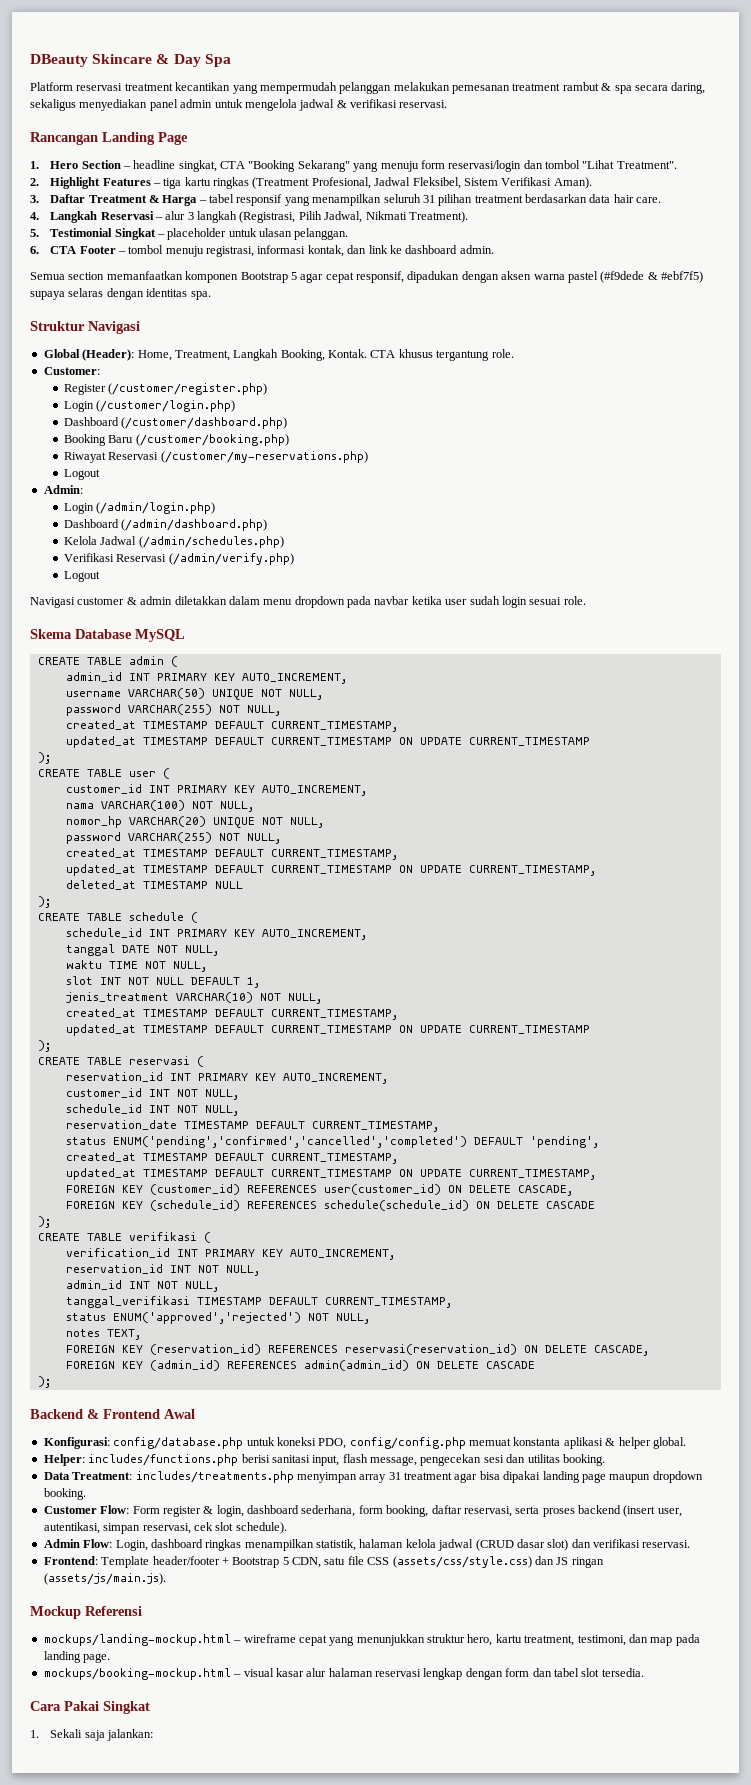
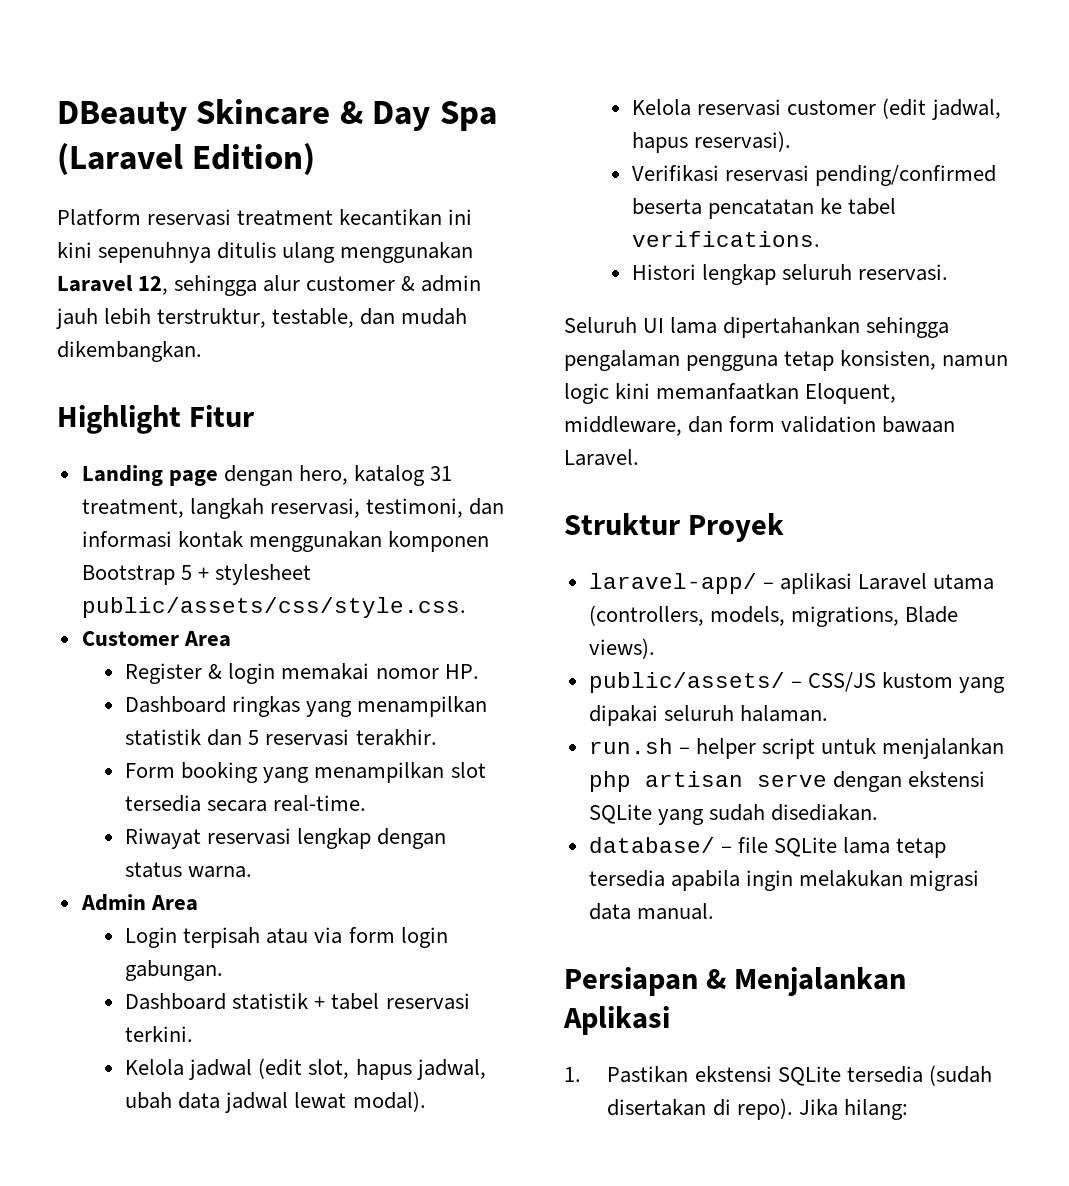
- DBeauty Skincare & Day Spa
+ DBeauty Skincare & Day Spa (Laravel Edition)
- Platform reservasi treatment kecantikan yang mempermudah pelanggan melakukan pemesanan treatment rambut & spa secara daring, sekaligus menyediakan panel admin untuk mengelola jadwal & verifikasi reservasi.
- Rancangan Landing Page
- 1. Hero Section – headline singkat, CTA "Booking Sekarang" yang menuju form reservasi/login dan tombol "Lihat Treatment".
- 2. Highlight Features – tiga kartu ringkas (Treatment Profesional, Jadwal Fleksibel, Sistem Verifikasi Aman).
- 3. Daftar Treatment & Harga – tabel responsif yang menampilkan seluruh 31 pilihan treatment berdasarkan data hair care.
- 4. Langkah Reservasi – alur 3 langkah (Registrasi, Pilih Jadwal, Nikmati Treatment).
- 5. Testimonial Singkat – placeholder untuk ulasan pelanggan.
- 6. CTA Footer – tombol menuju registrasi, informasi kontak, dan link ke dashboard admin.
- Semua section memanfaatkan komponen Bootstrap 5 agar cepat responsif, dipadukan dengan aksen warna pastel (#f9dede & #ebf7f5) supaya selaras dengan identitas spa.
- Struktur Navigasi
- Global (Header): Home, Treatment, Langkah Booking, Kontak. CTA khusus tergantung role.
- Customer:
- Register (/customer/register.php)
- Login (/customer/login.php)
- Dashboard (/customer/dashboard.php)
- Booking Baru (/customer/booking.php)
- Riwayat Reservasi (/customer/my-reservations.php)
- Logout
- Admin:
- Login (/admin/login.php)
- Dashboard (/admin/dashboard.php)
- Kelola Jadwal (/admin/schedules.php)
- Verifikasi Reservasi (/admin/verify.php)
- Logout
- Navigasi customer & admin diletakkan dalam menu dropdown pada navbar ketika user sudah login sesuai role.
- Skema Database MySQL
- CREATE TABLE admin (
- admin_id INT PRIMARY KEY AUTO_INCREMENT,
- username VARCHAR(50) UNIQUE NOT NULL,
- password VARCHAR(255) NOT NULL,
- created_at TIMESTAMP DEFAULT CURRENT_TIMESTAMP,
- updated_at TIMESTAMP DEFAULT CURRENT_TIMESTAMP ON UPDATE CURRENT_TIMESTAMP
- );
- CREATE TABLE user (
- customer_id INT PRIMARY KEY AUTO_INCREMENT,
- nama VARCHAR(100) NOT NULL,
- nomor_hp VARCHAR(20) UNIQUE NOT NULL,
- password VARCHAR(255) NOT NULL,
- created_at TIMESTAMP DEFAULT CURRENT_TIMESTAMP,
- updated_at TIMESTAMP DEFAULT CURRENT_TIMESTAMP ON UPDATE CURRENT_TIMESTAMP,
- deleted_at TIMESTAMP NULL
- );
- CREATE TABLE schedule (
- schedule_id INT PRIMARY KEY AUTO_INCREMENT,
- tanggal DATE NOT NULL,
- waktu TIME NOT NULL,
- slot INT NOT NULL DEFAULT 1,
- jenis_treatment VARCHAR(10) NOT NULL,
- created_at TIMESTAMP DEFAULT CURRENT_TIMESTAMP,
- updated_at TIMESTAMP DEFAULT CURRENT_TIMESTAMP ON UPDATE CURRENT_TIMESTAMP
- );
- CREATE TABLE reservasi (
- reservation_id INT PRIMARY KEY AUTO_INCREMENT,
- customer_id INT NOT NULL,
- schedule_id INT NOT NULL,
- reservation_date TIMESTAMP DEFAULT CURRENT_TIMESTAMP,
- status ENUM('pending','confirmed','cancelled','completed') DEFAULT 'pending',
- created_at TIMESTAMP DEFAULT CURRENT_TIMESTAMP,
- updated_at TIMESTAMP DEFAULT CURRENT_TIMESTAMP ON UPDATE CURRENT_TIMESTAMP,
- FOREIGN KEY (customer_id) REFERENCES user(customer_id) ON DELETE CASCADE,
- FOREIGN KEY (schedule_id) REFERENCES schedule(schedule_id) ON DELETE CASCADE
- );
- CREATE TABLE verifikasi (
- verification_id INT PRIMARY KEY AUTO_INCREMENT,
- reservation_id INT NOT NULL,
- admin_id INT NOT NULL,
- tanggal_verifikasi TIMESTAMP DEFAULT CURRENT_TIMESTAMP,
- status ENUM('approved','rejected') NOT NULL,
- notes TEXT,
- FOREIGN KEY (reservation_id) REFERENCES reservasi(reservation_id) ON DELETE CASCADE,
- FOREIGN KEY (admin_id) REFERENCES admin(admin_id) ON DELETE CASCADE
- );
- Backend & Frontend Awal
- Konfigurasi: config/database.php untuk koneksi PDO, config/config.php memuat konstanta aplikasi & helper global.
- Helper: includes/functions.php berisi sanitasi input, flash message, pengecekan sesi dan utilitas booking.
- Data Treatment: includes/treatments.php menyimpan array 31 treatment agar bisa dipakai landing page maupun dropdown booking.
- Customer Flow: Form register & login, dashboard sederhana, form booking, daftar reservasi, serta proses backend (insert user, autentikasi, simpan reservasi, cek slot schedule).
- Admin Flow: Login, dashboard ringkas menampilkan statistik, halaman kelola jadwal (CRUD dasar slot) dan verifikasi reservasi.
- Frontend: Template header/footer + Bootstrap 5 CDN, satu file CSS (assets/css/style.css) dan JS ringan (assets/js/main.js).
- Mockup Referensi
- mockups/landing-mockup.html – wireframe cepat yang menunjukkan struktur hero, kartu treatment, testimoni, dan map pada landing page.
- mockups/booking-mockup.html – visual kasar alur halaman reservasi lengkap dengan form dan tabel slot tersedia.
- Cara Pakai Singkat
- 1. Sekali saja jalankan:
+ Platform reservasi treatment kecantikan ini kini sepenuhnya ditulis ulang menggunakan Laravel 12, sehingga alur customer & admin jauh lebih terstruktur, testable, dan mudah dikembangkan.
+ Highlight Fitur
+ Landing page dengan hero, katalog 31 treatment, langkah reservasi, testimoni, dan informasi kontak menggunakan komponen Bootstrap 5 + stylesheet public/assets/css/style.css.
+ Customer Area
+ Register & login memakai nomor HP.
+ Dashboard ringkas yang menampilkan statistik dan 5 reservasi terakhir.
+ Form booking yang menampilkan slot tersedia secara real-time.
+ Riwayat reservasi lengkap dengan status warna.
+ Admin Area
+ Login terpisah atau via form login gabungan.
+ Dashboard statistik + tabel reservasi terkini.
+ Kelola jadwal (edit slot, hapus jadwal, ubah data jadwal lewat modal).
+ Kelola reservasi customer (edit jadwal, hapus reservasi).
+ Verifikasi reservasi pending/confirmed beserta pencatatan ke tabel verifications.
+ Histori lengkap seluruh reservasi.
+ Seluruh UI lama dipertahankan sehingga pengalaman pengguna tetap konsisten, namun logic kini memanfaatkan Eloquent, middleware, dan form validation bawaan Laravel.
+ Struktur Proyek
+ laravel-app/ – aplikasi Laravel utama (controllers, models, migrations, Blade views).
+ public/assets/ – CSS/JS kustom yang dipakai seluruh halaman.
+ run.sh – helper script untuk menjalankan php artisan serve dengan ekstensi SQLite yang sudah disediakan.
+ database/ – file SQLite lama tetap tersedia apabila ingin melakukan migrasi data manual.
+ Persiapan & Menjalankan Aplikasi
+ 1. Pastikan ekstensi SQLite tersedia (sudah disertakan di repo). Jika hilang:

